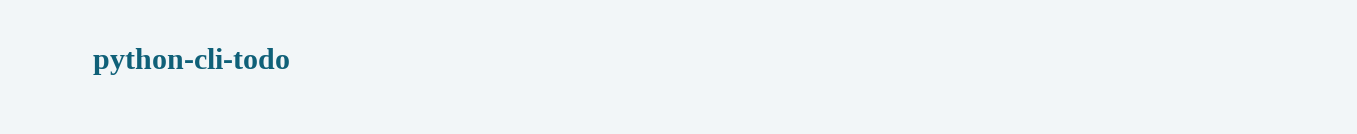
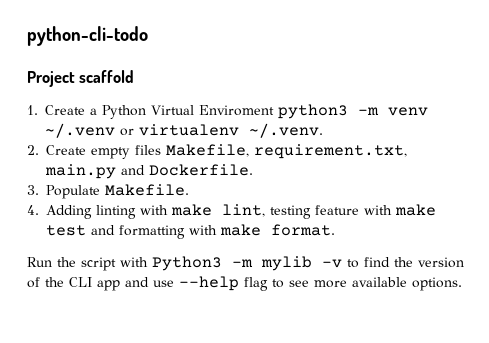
+ Project scaffold
+ 1. Create a Python Virtual Enviroment python3 -m venv ~/.venv or virtualenv ~/.venv.
+ 2. Create empty files Makefile, requirement.txt, main.py and Dockerfile.
+ 3. Populate Makefile.
+ 4. Adding linting with make lint, testing feature with make test and formatting with make format.
+ Run the script with Python3 -m mylib -v to find the version of the CLI app and use --help flag to see more available options.

